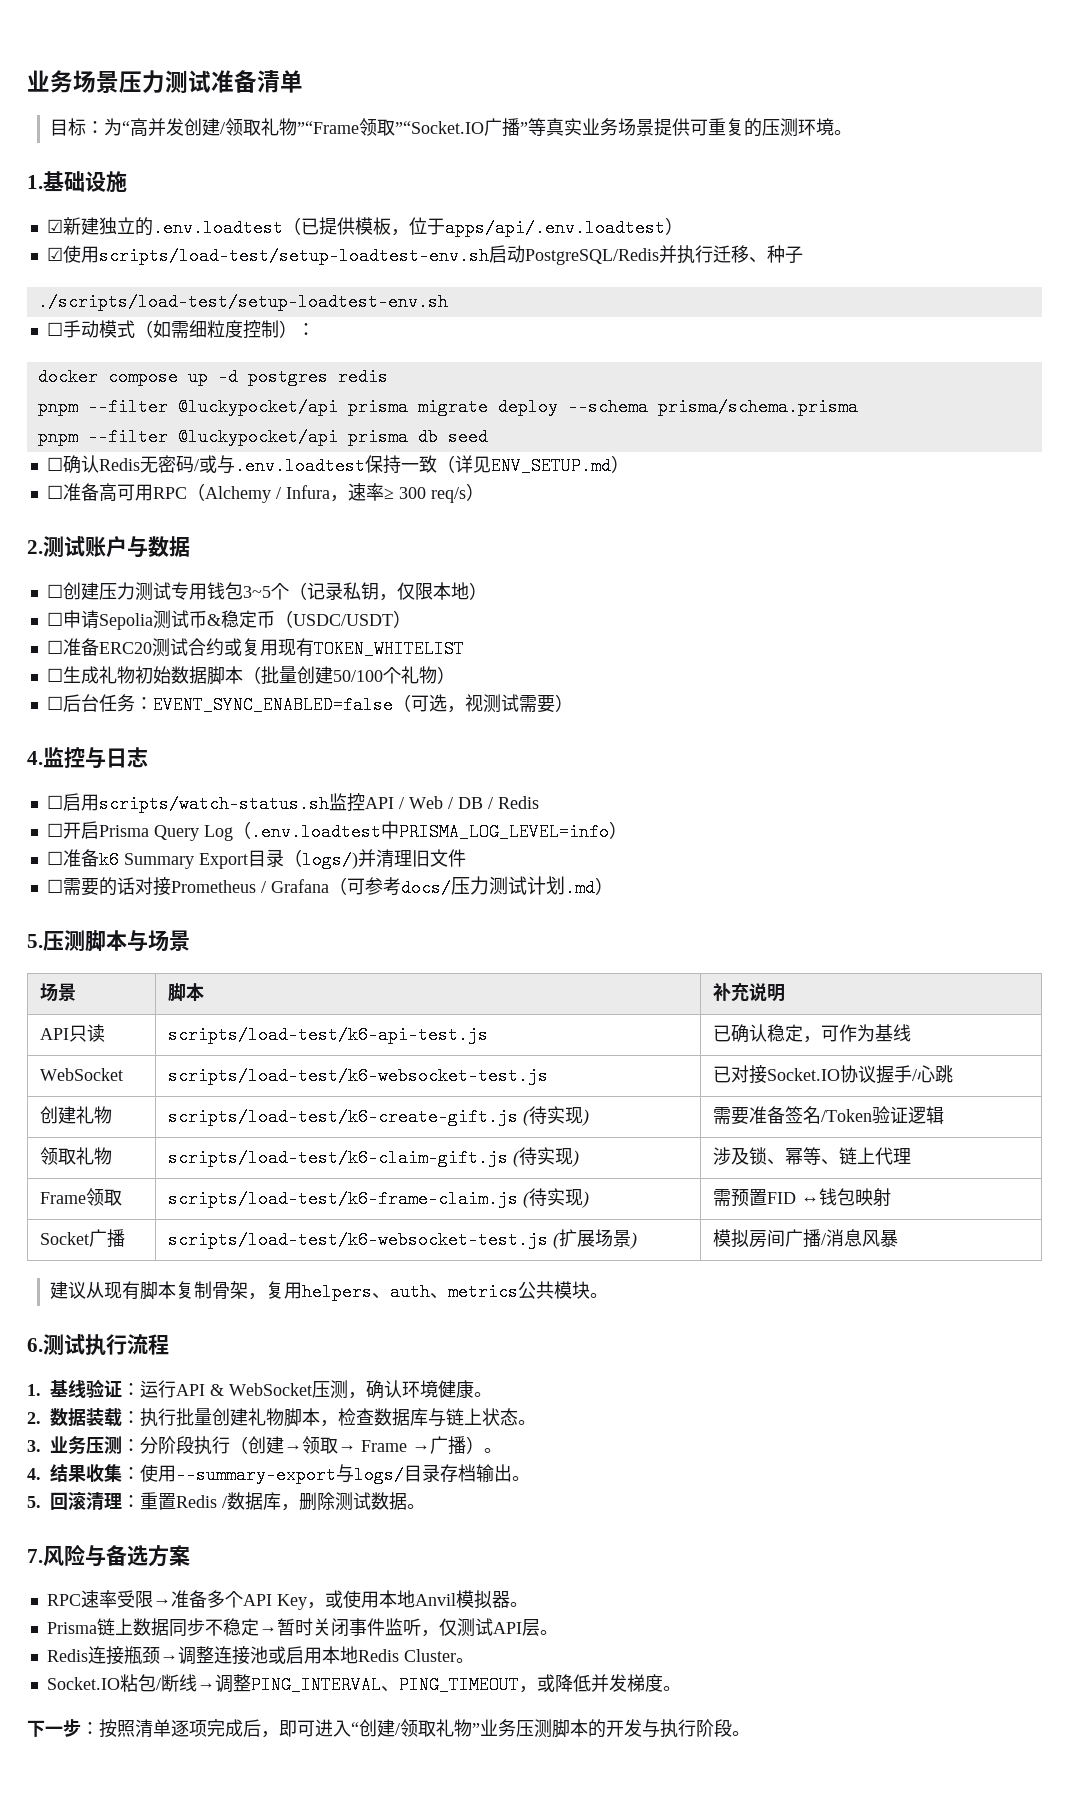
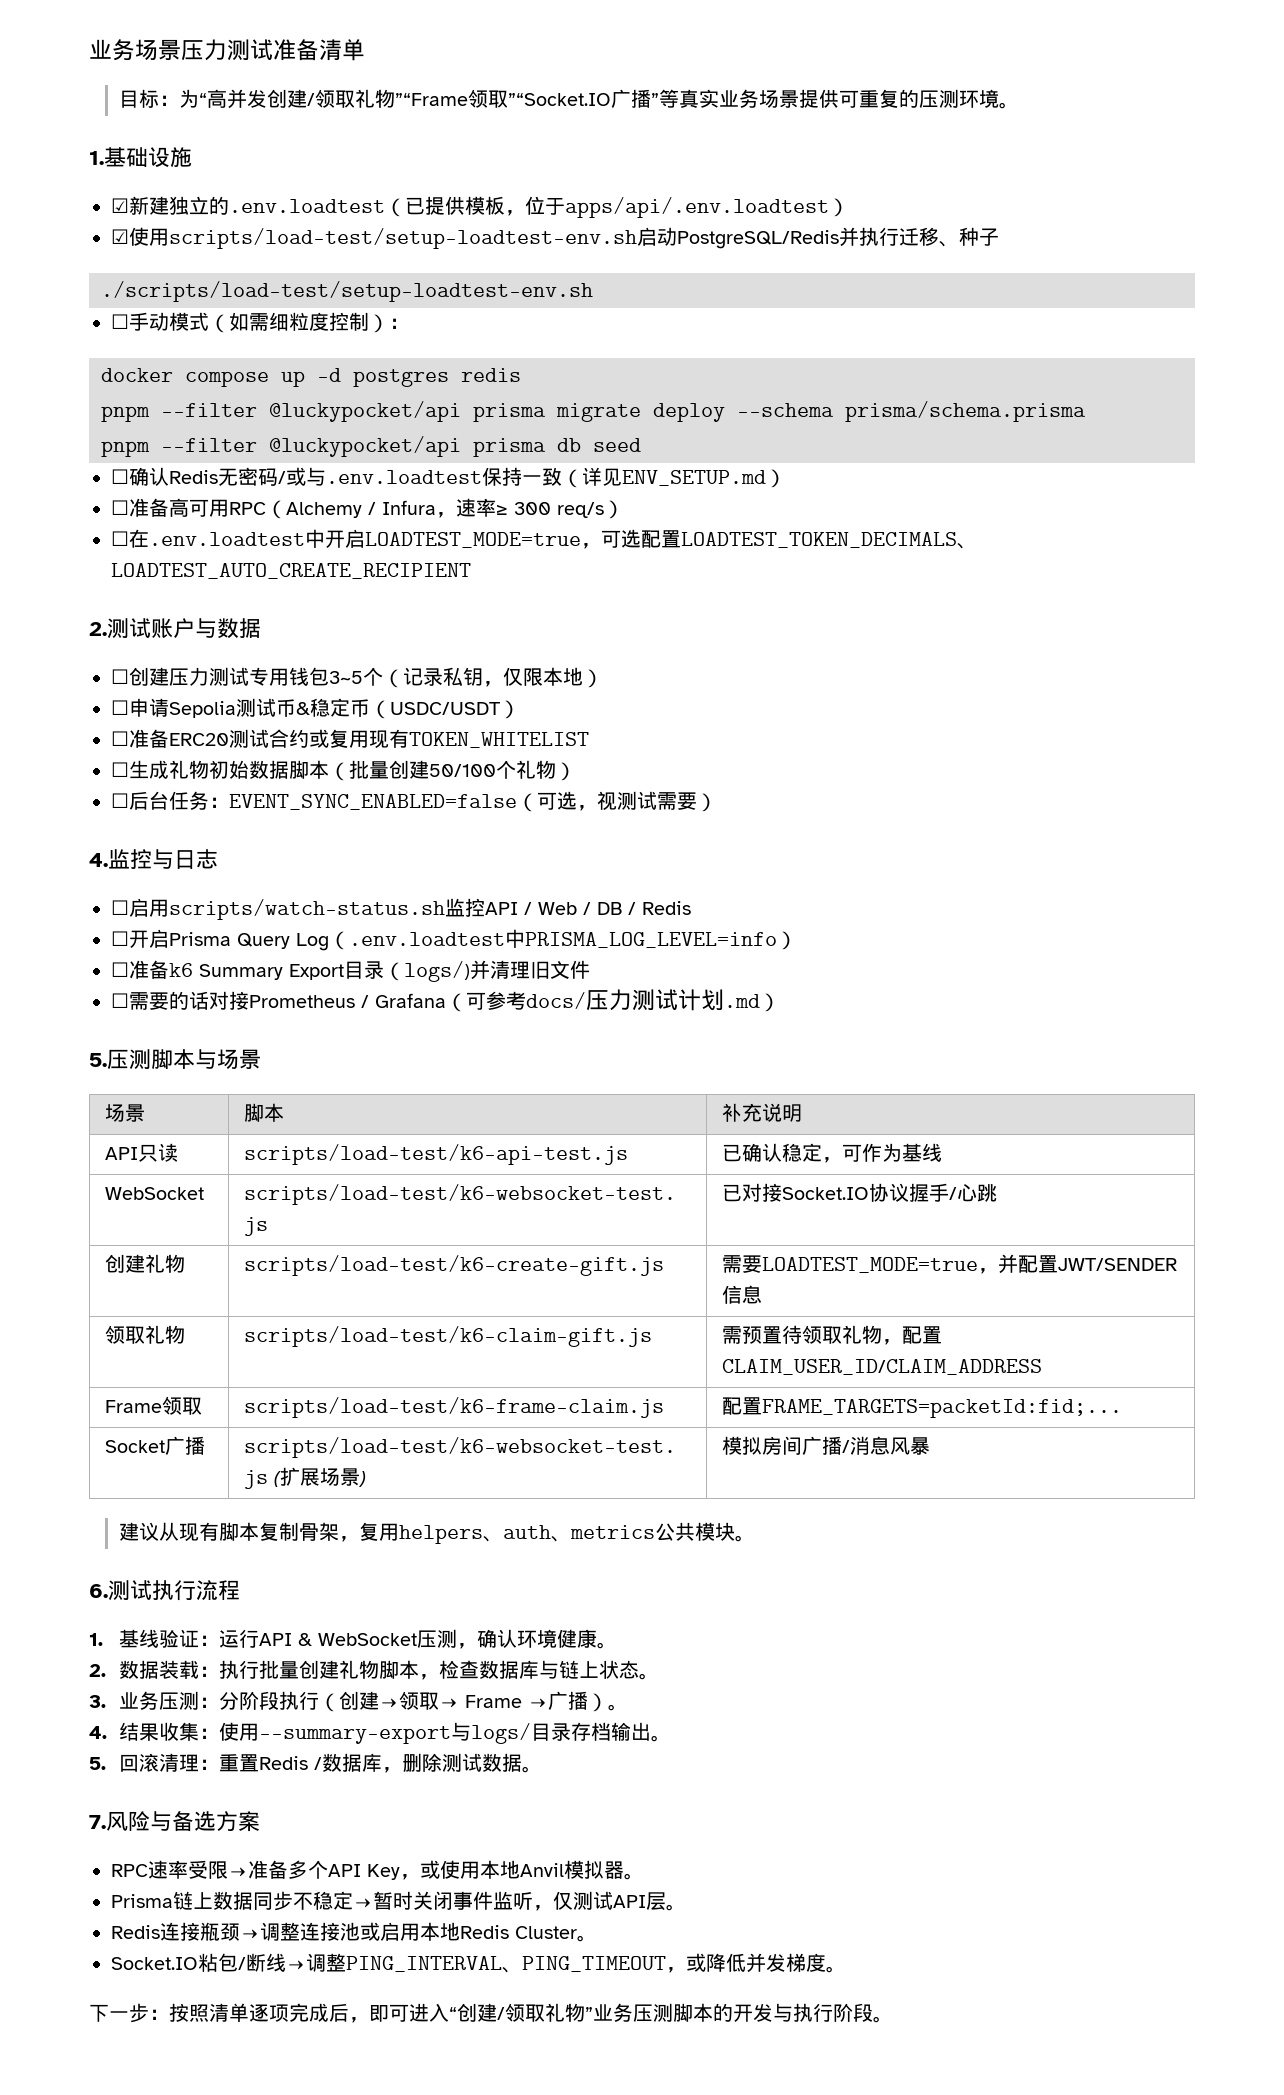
+ ☐在.env.loadtest中开启LOADTEST_MODE=true，可选配置LOADTEST_TOKEN_DECIMALS、LOADTEST_AUTO_CREATE_RECIPIENT
- 创建礼物 | scripts/load-test/k6-create-gift.js (待实现) | 需要准备签名/Token验证逻辑
- 领取礼物 | scripts/load-test/k6-claim-gift.js (待实现) | 涉及锁、幂等、链上代理
- Frame领取 | scripts/load-test/k6-frame-claim.js (待实现) | 需预置FID ↔钱包映射
+ 创建礼物 | scripts/load-test/k6-create-gift.js | 需要LOADTEST_MODE=true，并配置JWT/SENDER信息
+ 领取礼物 | scripts/load-test/k6-claim-gift.js | 需预置待领取礼物，配置CLAIM_USER_ID/CLAIM_ADDRESS
+ Frame领取 | scripts/load-test/k6-frame-claim.js | 配置FRAME_TARGETS=packetId:fid;...

